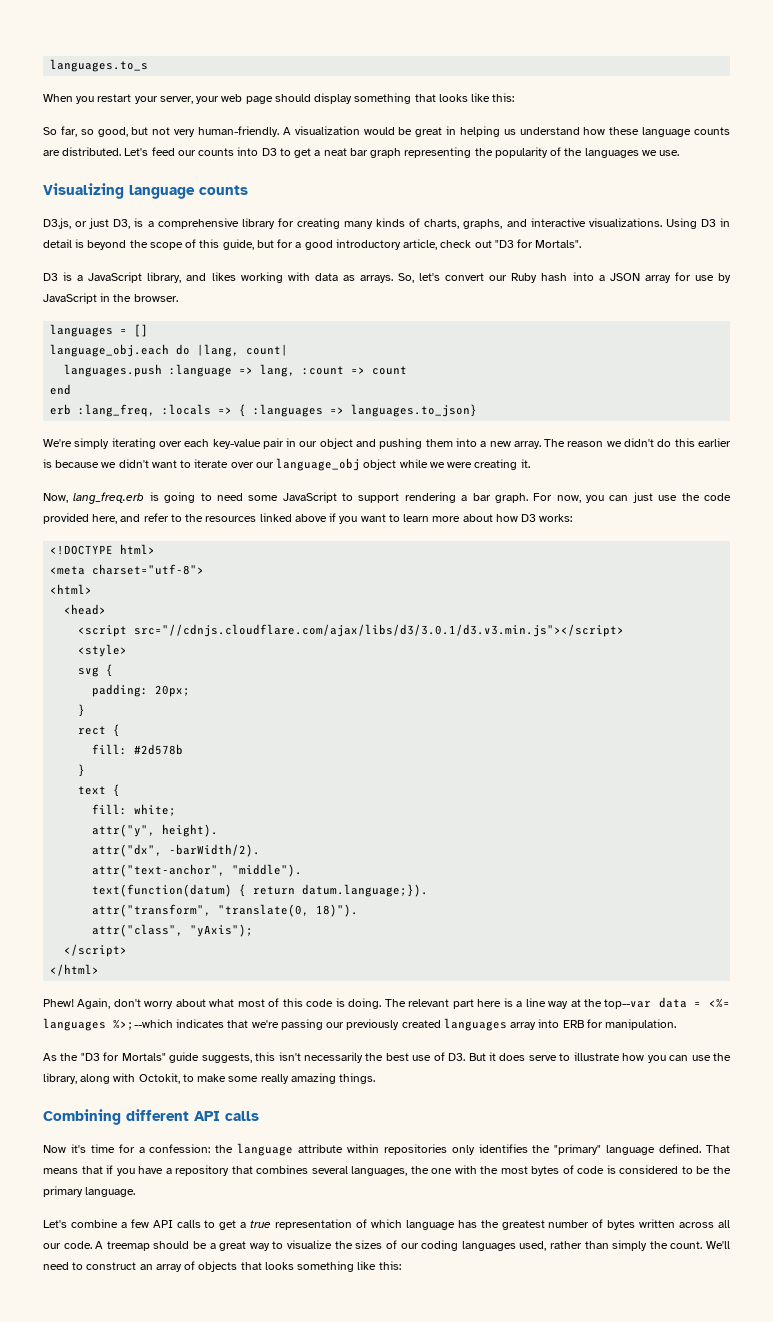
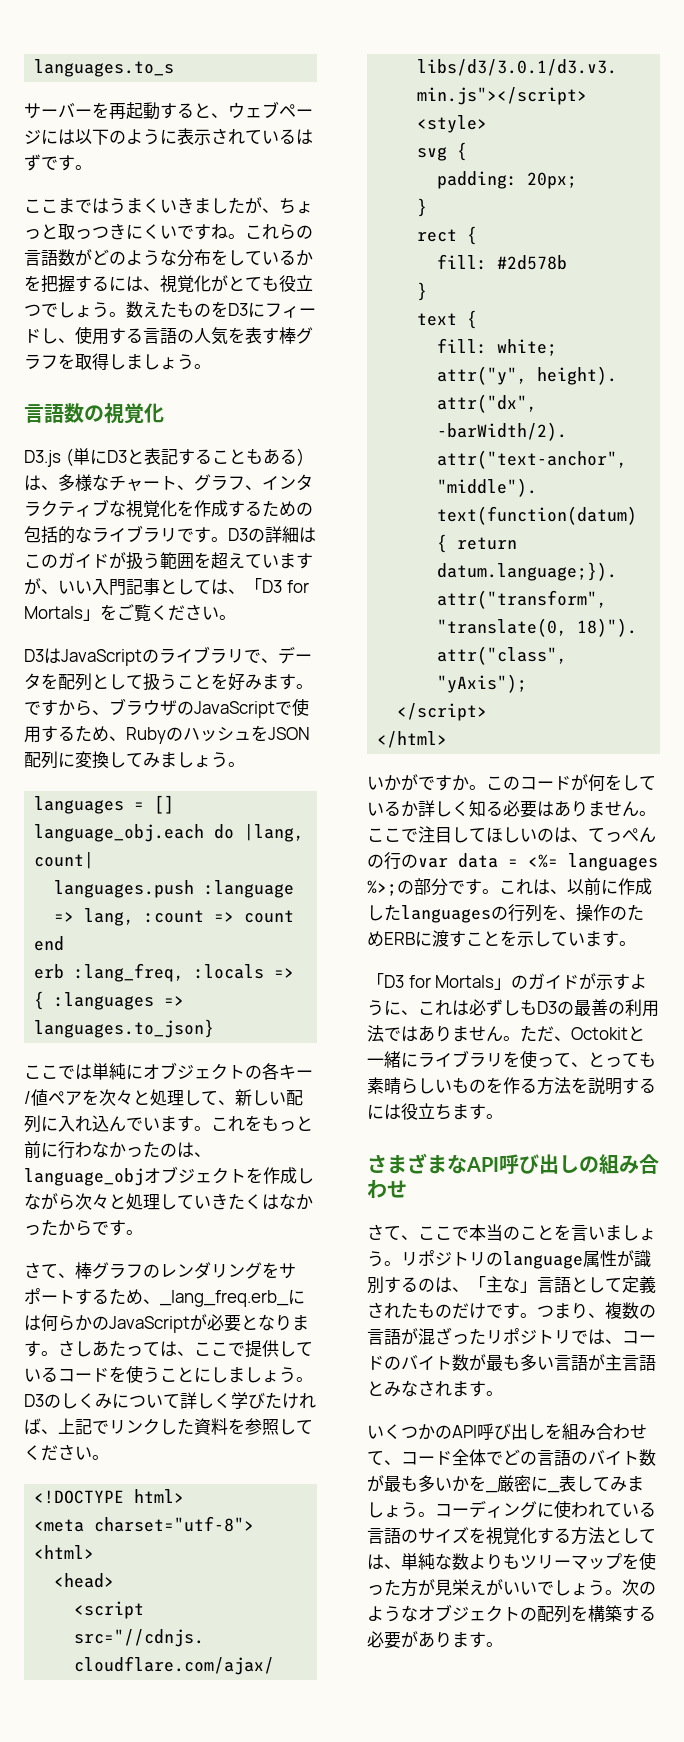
- When you restart your server, your web page should display something that looks like this:
- So far, so good, but not very human-friendly. A visualization would be great in helping us understand how these language counts are distributed. Let's feed our counts into D3 to get a neat bar graph representing the popularity of the languages we use.
- Visualizing language counts
- D3.js, or just D3, is a comprehensive library for creating many kinds of charts, graphs, and interactive visualizations. Using D3 in detail is beyond the scope of this guide, but for a good introductory article, check out "D3 for Mortals".
- D3 is a JavaScript library, and likes working with data as arrays. So, let's convert our Ruby hash into a JSON array for use by JavaScript in the browser.
+ サーバーを再起動すると、ウェブページには以下のように表示されているはずです。
+ ここまではうまくいきましたが、ちょっと取っつきにくいですね。これらの言語数がどのような分布をしているかを把握するには、視覚化がとても役立つでしょう。数えたものをD3にフィードし、使用する言語の人気を表す棒グラフを取得しましょう。
+ 言語数の視覚化
+ D3.js (単にD3と表記することもある)は、多様なチャート、グラフ、インタラクティブな視覚化を作成するための包括的なライブラリです。D3の詳細はこのガイドが扱う範囲を超えていますが、いい入門記事としては、「D3 for Mortals」をご覧ください。
+ D3はJavaScriptのライブラリで、データを配列として扱うことを好みます。ですから、ブラウザのJavaScriptで使用するため、RubyのハッシュをJSON配列に変換してみましょう。
- We're simply iterating over each key-value pair in our object and pushing them into a new array. The reason we didn't do this earlier is because we didn't want to iterate over our language_obj object while we were creating it.
- Now, lang_freq.erb is going to need some JavaScript to support rendering a bar graph. For now, you can just use the code provided here, and refer to the resources linked above if you want to learn more about how D3 works:
+ ここでは単純にオブジェクトの各キー/値ペアを次々と処理して、新しい配列に入れ込んでいます。これをもっと前に行わなかったのは、language_objオブジェクトを作成しながら次々と処理していきたくはなかったからです。
+ さて、棒グラフのレンダリングをサポートするため、_lang_freq.erb_には何らかのJavaScriptが必要となります。さしあたっては、ここで提供しているコードを使うことにしましょう。D3のしくみについて詳しく学びたければ、上記でリンクした資料を参照してください。
- Phew! Again, don't worry about what most of this code is doing. The relevant part here is a line way at the top--var data = <%= languages %>;--which indicates that we're passing our previously created languages array into ERB for manipulation.
- As the "D3 for Mortals" guide suggests, this isn't necessarily the best use of D3. But it does serve to illustrate how you can use the library, along with Octokit, to make some really amazing things.
- Combining different API calls
- Now it's time for a confession: the language attribute within repositories only identifies the "primary" language defined. That means that if you have a repository that combines several languages, the one with the most bytes of code is considered to be the primary language.
- Let's combine a few API calls to get a true representation of which language has the greatest number of bytes written across all our code. A treemap should be a great way to visualize the sizes of our coding languages used, rather than simply the count. We'll need to construct an array of objects that looks something like this:
+ いかがですか。このコードが何をしているか詳しく知る必要はありません。ここで注目してほしいのは、てっぺんの行のvar data = <%= languages %>;の部分です。これは、以前に作成したlanguagesの行列を、操作のためERBに渡すことを示しています。
+ 「D3 for Mortals」のガイドが示すように、これは必ずしもD3の最善の利用法ではありません。ただ、Octokitと一緒にライブラリを使って、とっても素晴らしいものを作る方法を説明するには役立ちます。
+ さまざまなAPI呼び出しの組み合わせ
+ さて、ここで本当のことを言いましょう。リポジトリのlanguage属性が識別するのは、「主な」言語として定義されたものだけです。つまり、複数の言語が混ざったリポジトリでは、コードのバイト数が最も多い言語が主言語とみなされます。
+ いくつかのAPI呼び出しを組み合わせて、コード全体でどの言語のバイト数が最も多いかを_厳密に_表してみましょう。コーディングに使われている言語のサイズを視覚化する方法としては、単純な数よりもツリーマップを使った方が見栄えがいいでしょう。次のようなオブジェクトの配列を構築する必要があります。

